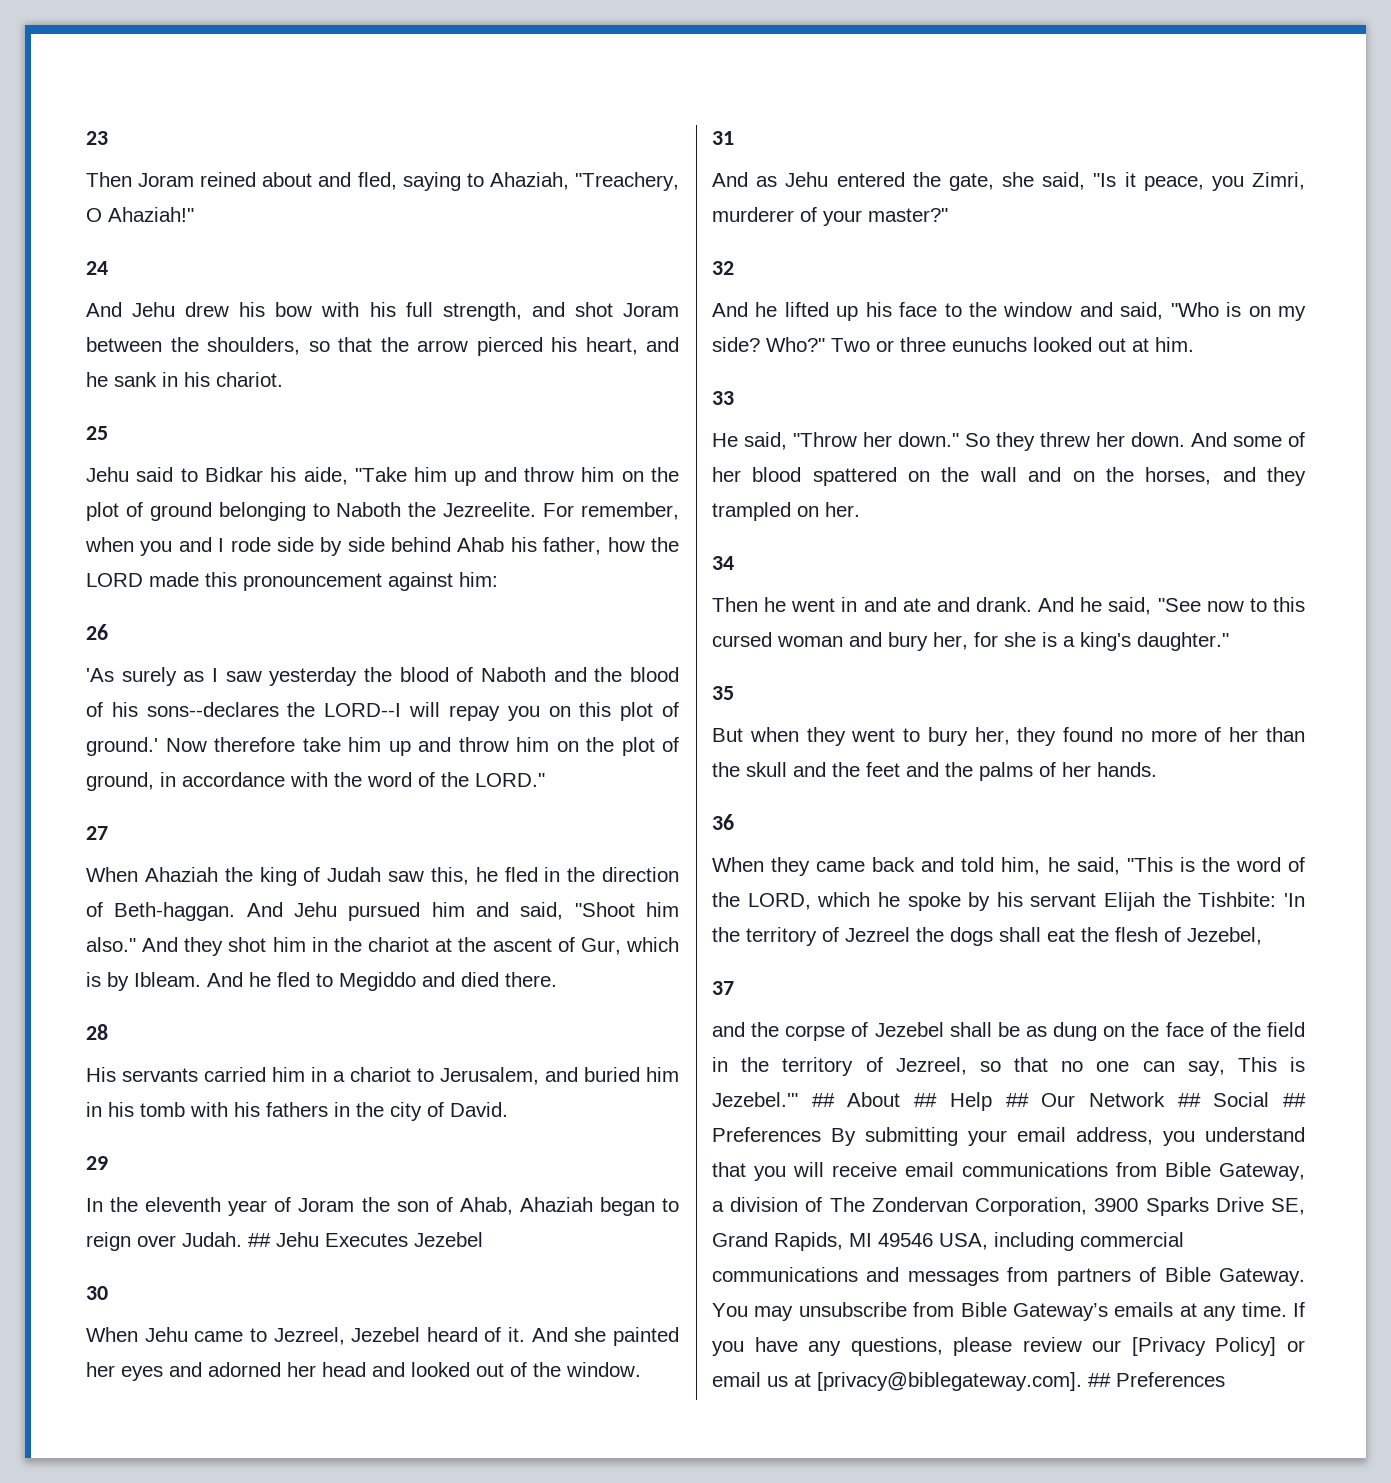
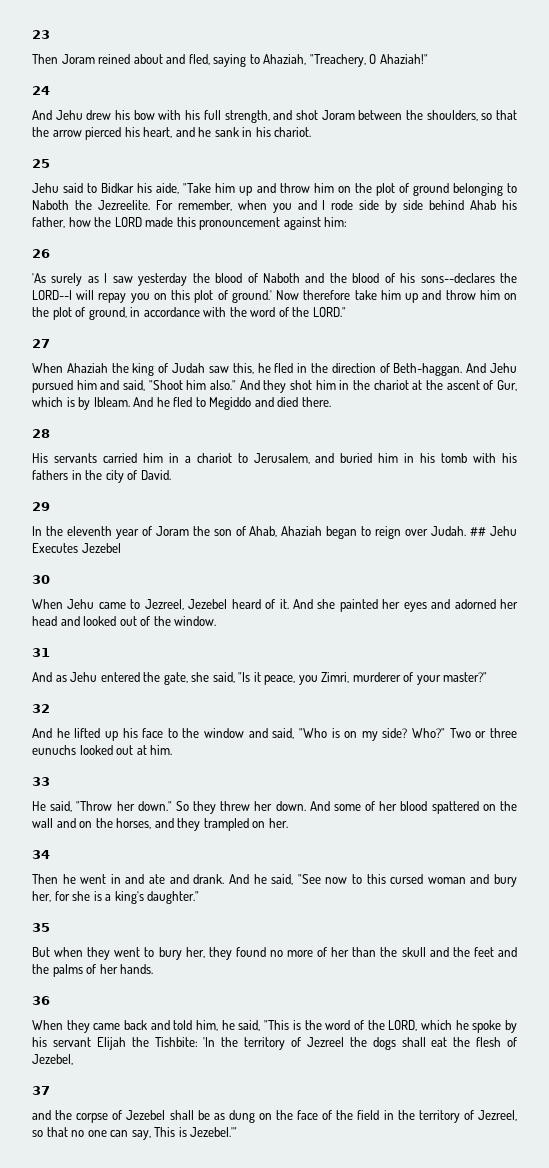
- ## About ## Help ## Our Network ## Social ## Preferences By submitting your email address, you understand that you will receive email communications from Bible Gateway, a division of The Zondervan Corporation, 3900 Sparks Drive SE, Grand Rapids, MI 49546 USA, including commercial communications and messages from partners of Bible Gateway. You may unsubscribe from Bible Gateway’s emails at any time. If you have any questions, please review our [Privacy Policy] or email us at [privacy@biblegateway.com]. ## Preferences

